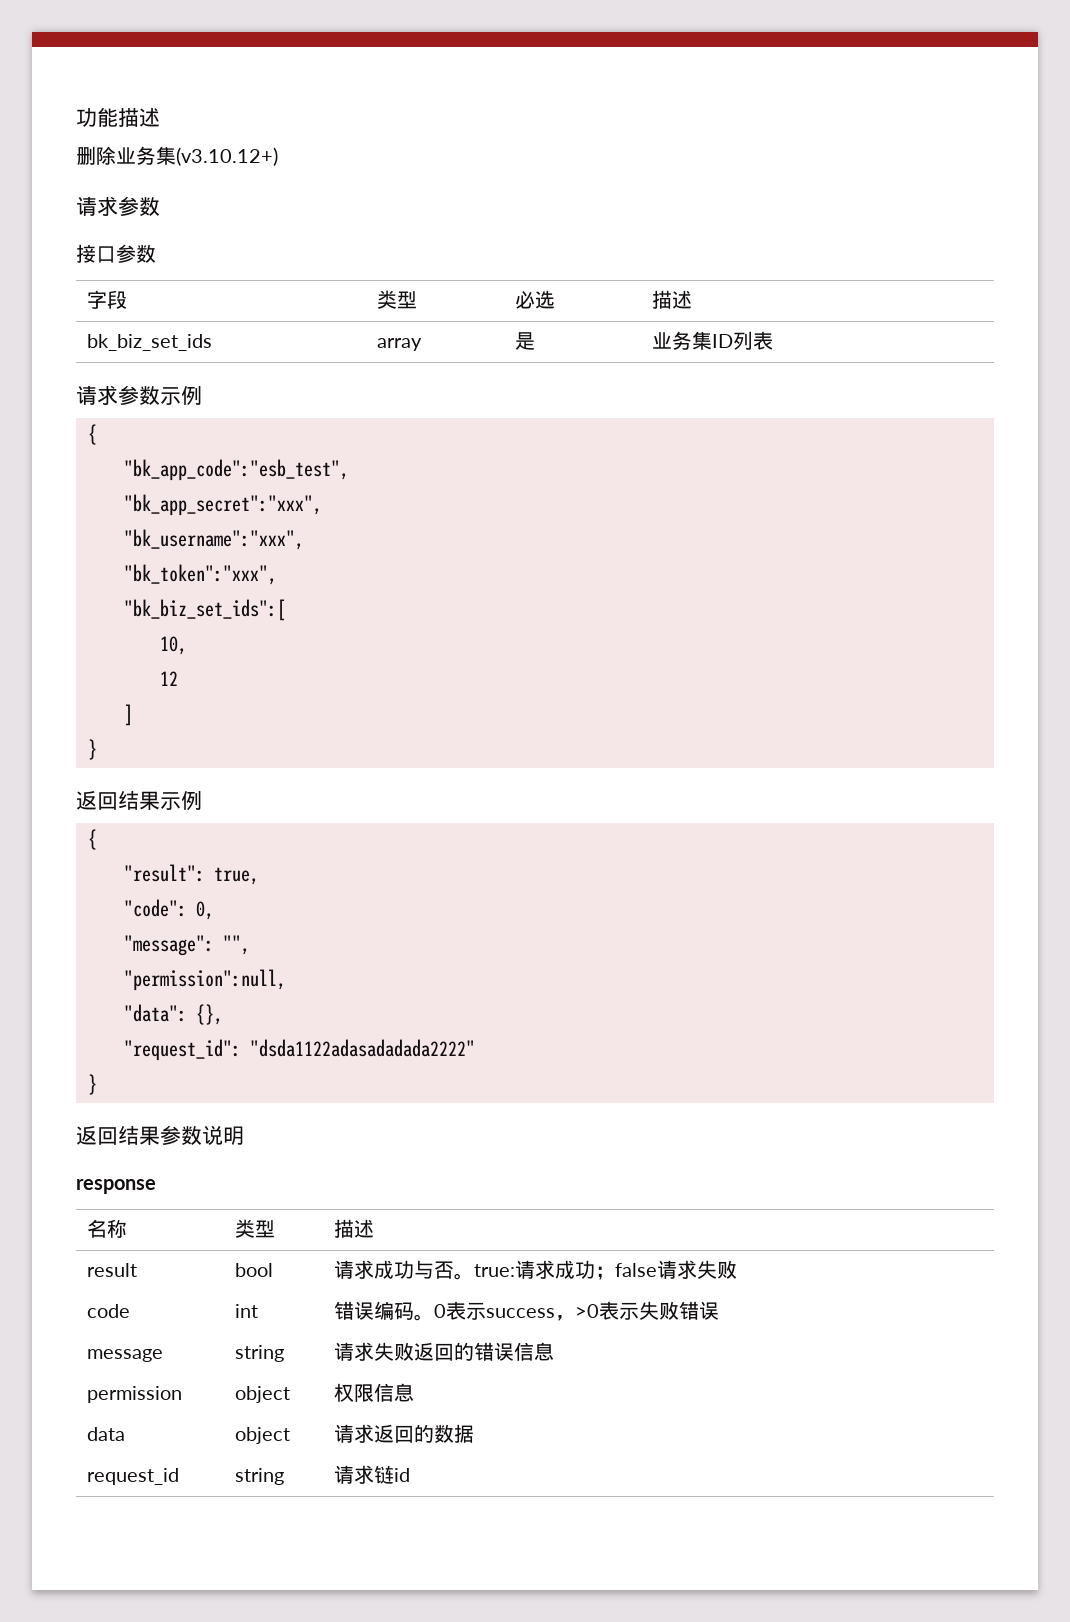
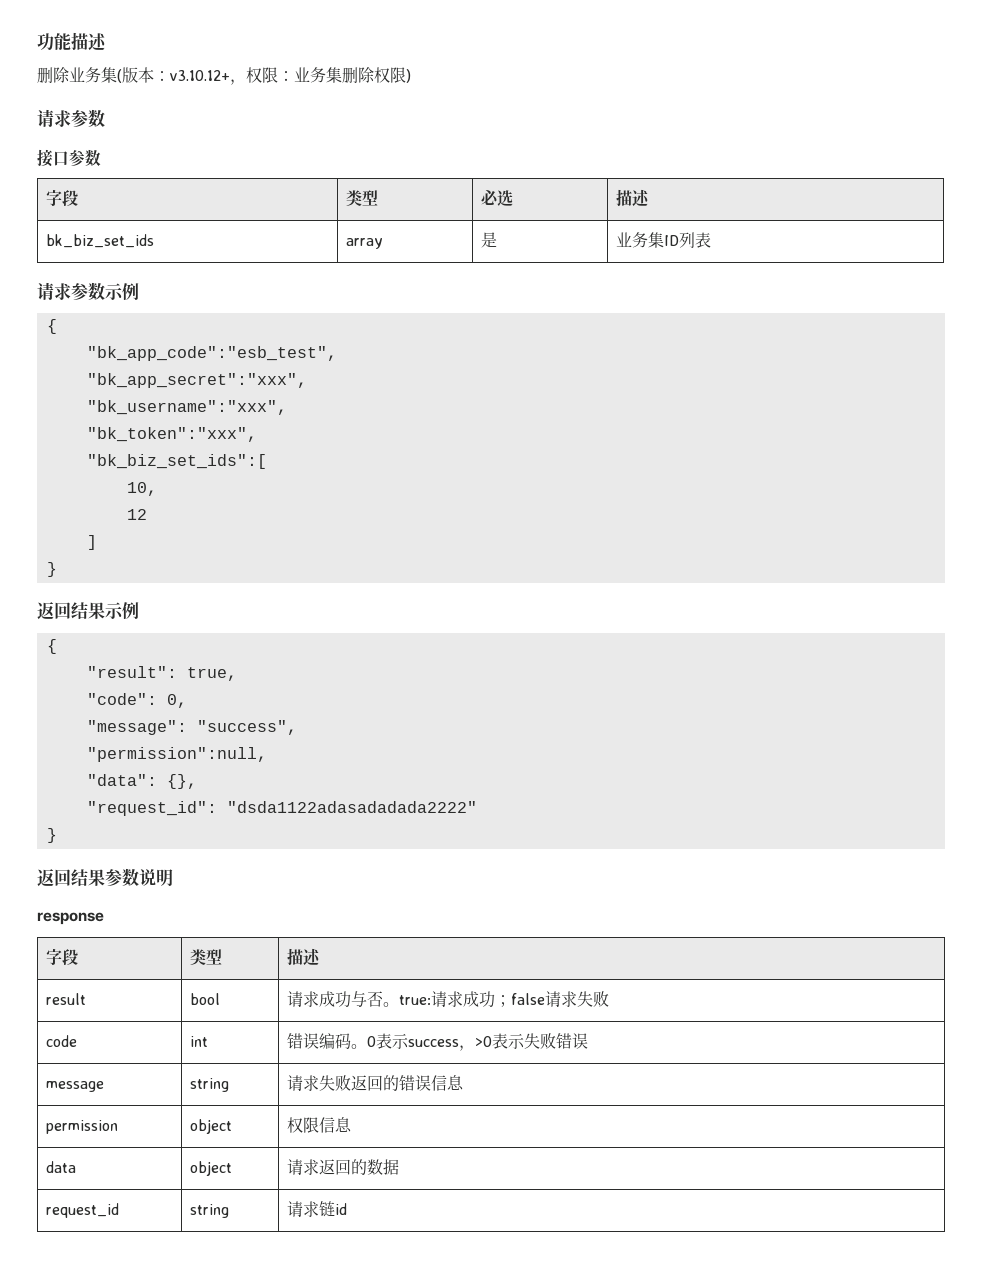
- 删除业务集(v3.10.12+)
+ 删除业务集(版本：v3.10.12+，权限：业务集删除权限)
- "message": "",
+ "message": "success",
- 名称 | 类型 | 描述
+ 字段 | 类型 | 描述

